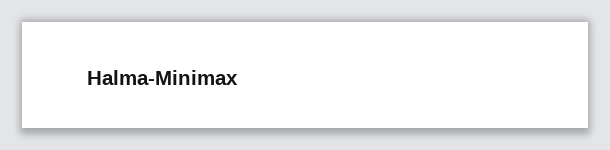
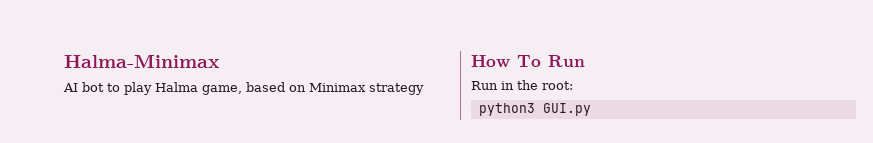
+ AI bot to play Halma game, based on Minimax strategy
+ How To Run
+ Run in the root:
+ python3 GUI.py

